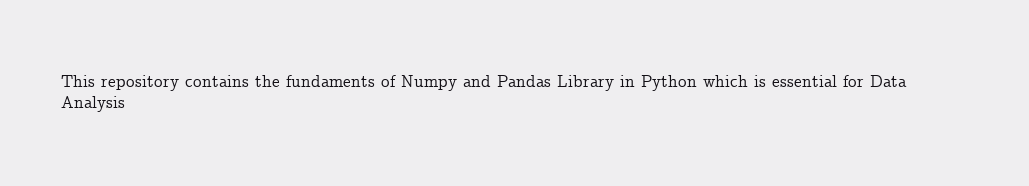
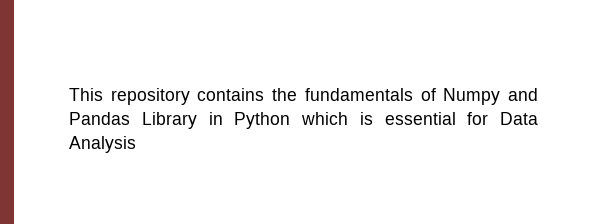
- This repository contains the fundaments of Numpy and Pandas Library in Python which is essential for Data Analysis
+ This repository contains the fundamentals of Numpy and Pandas Library in Python which is essential for Data Analysis

